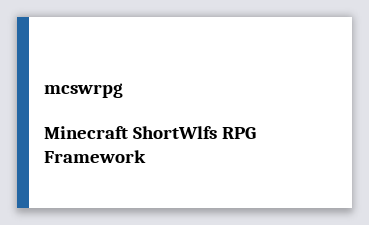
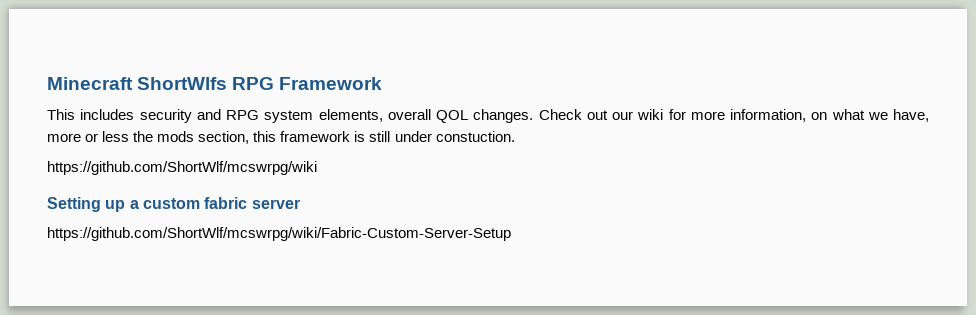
- mcswrpg
+ This includes security and RPG system elements, overall QOL changes. Check out our wiki for more information, on what we have, more or less the mods section, this framework is still under constuction.
+ https://github.com/ShortWlf/mcswrpg/wiki
+ Setting up a custom fabric server
+ https://github.com/ShortWlf/mcswrpg/wiki/Fabric-Custom-Server-Setup

